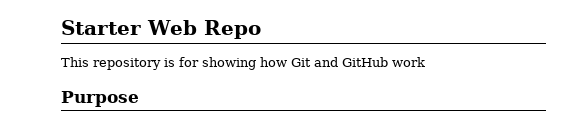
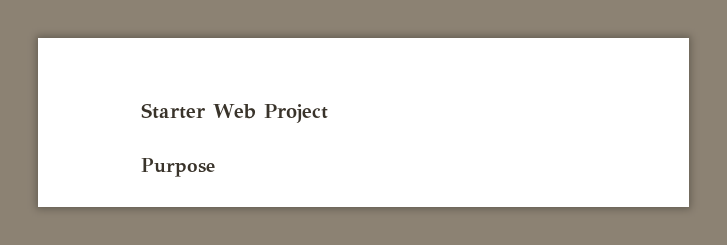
- Starter Web Repo
- This repository is for showing how Git and GitHub work
+ Starter Web Project

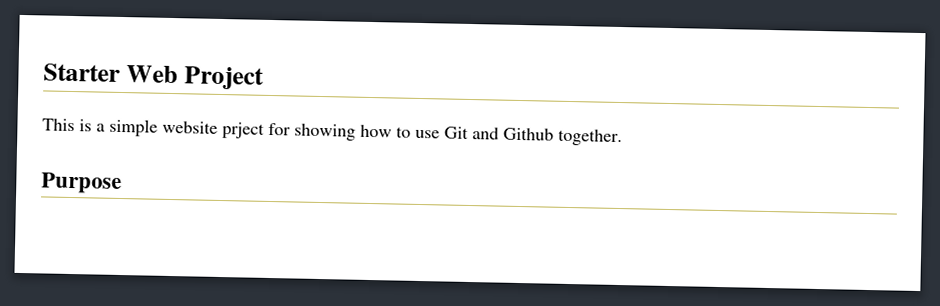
+ This is a simple website prject for showing how to use Git and Github together.

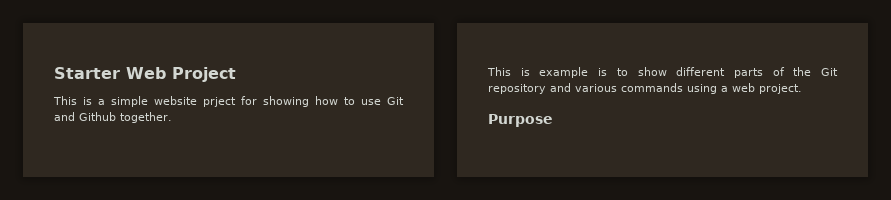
+ This is example is to show different parts of the Git repository and various commands using a web project.

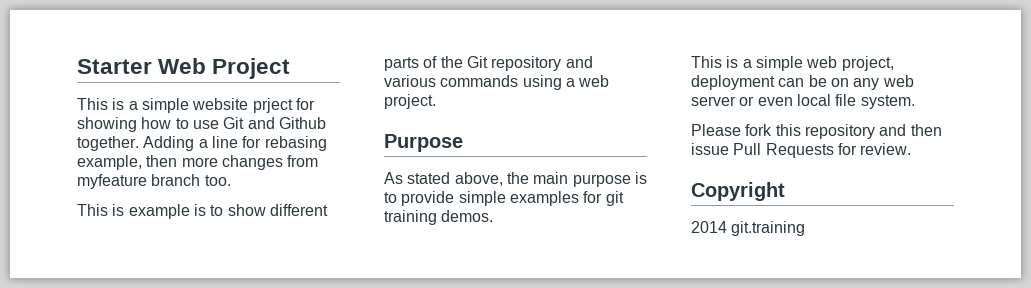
+ Adding a line for rebasing example, then more changes from myfeature branch too.
+ As stated above, the main purpose is to provide simple examples for git training demos.
+ This is a simple web project, deployment can be on any web server or even local file system.
+ Please fork this repository and then issue Pull Requests for review.
+ Copyright
+ 2014 git.training

